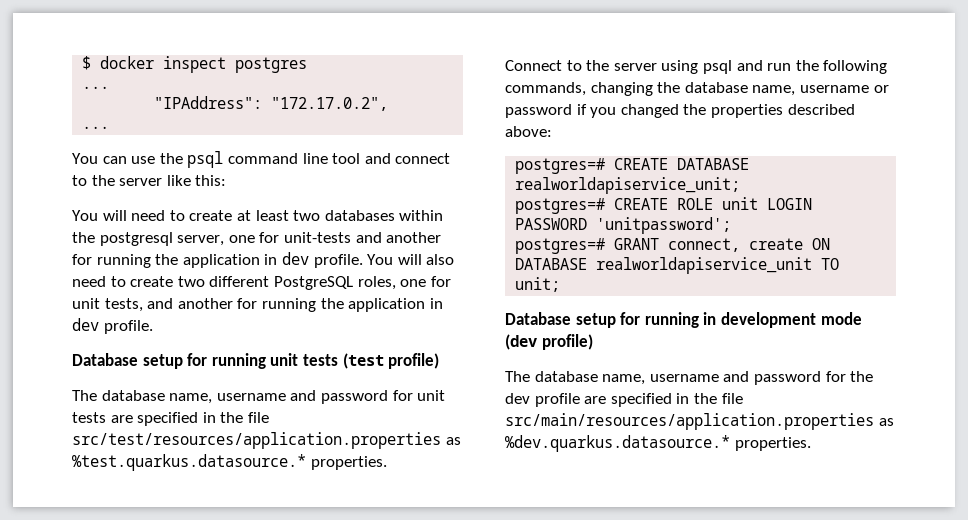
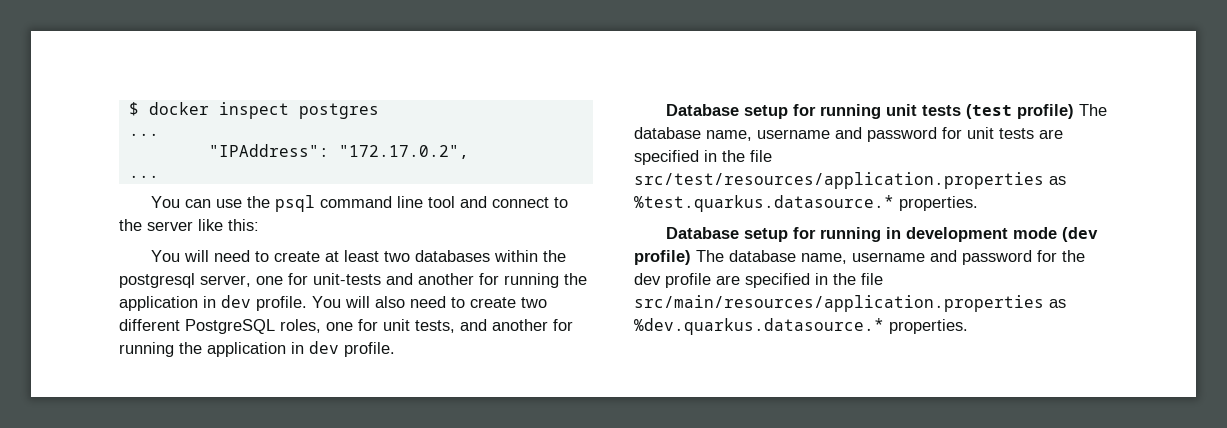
- Database setup for running unit tests (test profile)
- The database name, username and password for unit tests are specified in the file src/test/resources/application.properties as %test.quarkus.datasource.* properties.
+ Database setup for running unit tests (test profile) The database name, username and password for unit tests are specified in the file src/test/resources/application.properties as %test.quarkus.datasource.* properties.
- Connect to the server using psql and run the following commands, changing the database name, username or password if you changed the properties described above:
- postgres=# CREATE DATABASE realworldapiservice_unit;
- postgres=# CREATE ROLE unit LOGIN PASSWORD 'unitpassword';
- postgres=# GRANT connect, create ON DATABASE realworldapiservice_unit TO unit;
- Database setup for running in development mode (dev profile)
- The database name, username and password for the dev profile are specified in the file src/main/resources/application.properties as %dev.quarkus.datasource.* properties.
+ Database setup for running in development mode (dev profile) The database name, username and password for the dev profile are specified in the file src/main/resources/application.properties as %dev.quarkus.datasource.* properties.

